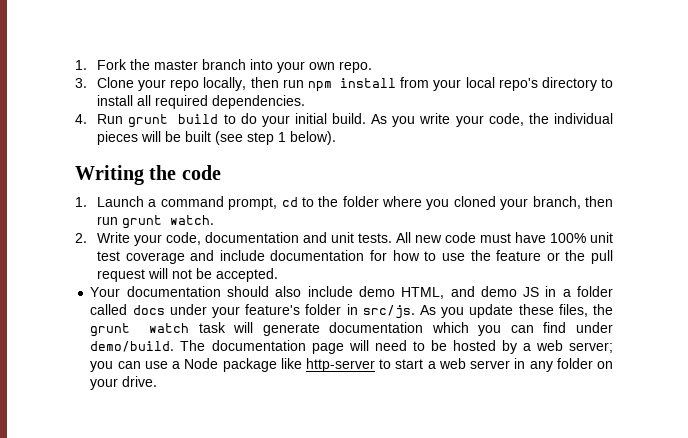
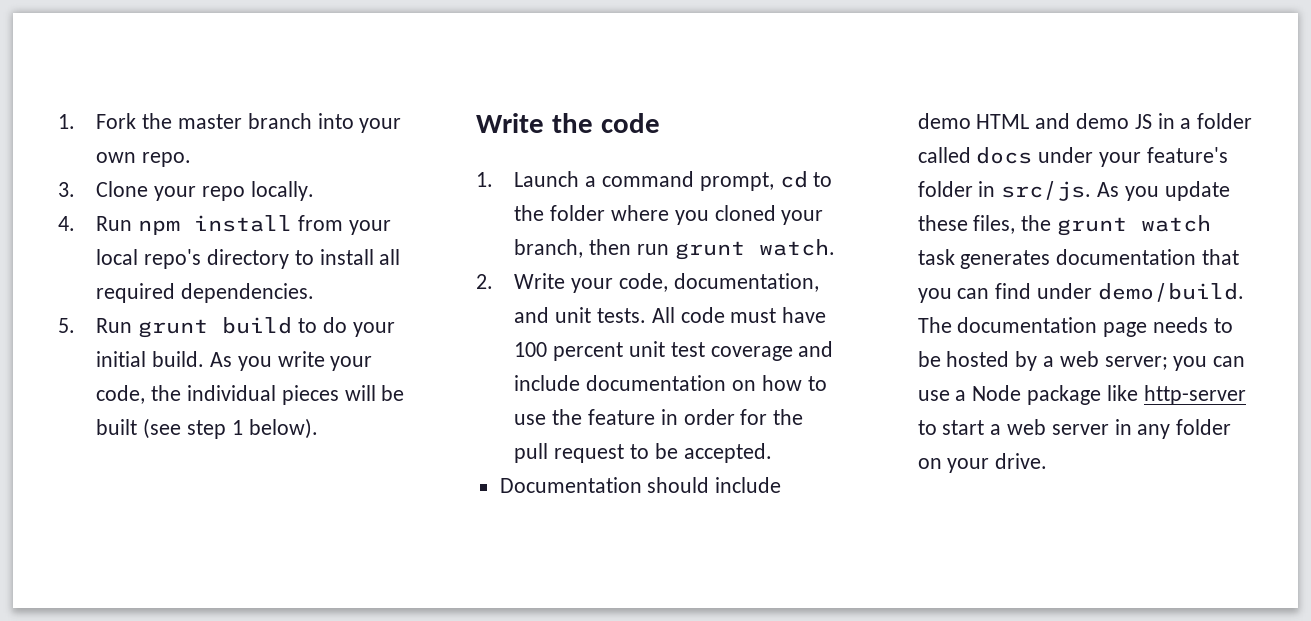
- 3. Clone your repo locally, then run npm install from your local repo's directory to install all required dependencies.
+ 3. Clone your repo locally.
+ 4. Run npm install from your local repo's directory to install all required dependencies.
- 4. Run grunt build to do your initial build.
+ 5. Run grunt build to do your initial build.
- Writing the code
+ Write the code
- 2. Write your code, documentation and unit tests.
+ 2. Write your code, documentation, and unit tests.
- All new code must have 100% unit test coverage and include documentation for how to use the feature or the pull request will not be accepted.
+ All code must have 100 percent unit test coverage and include documentation on how to use the feature in order for the pull request to be accepted.
- Your documentation should also include demo HTML, and demo JS in a folder called docs under your feature's folder in src/js.
+ Documentation should include demo HTML and demo JS in a folder called docs under your feature's folder in src/js.
- As you update these files, the grunt watch task will generate documentation which you can find under demo/build.
+ As you update these files, the grunt watch task generates documentation that you can find under demo/build.
- The documentation page will need to be hosted by a web server; you can use a Node package like http-server to start a web server in any folder on your drive.
+ The documentation page needs to be hosted by a web server; you can use a Node package like http-server to start a web server in any folder on your drive.

